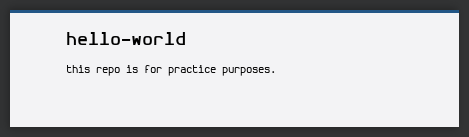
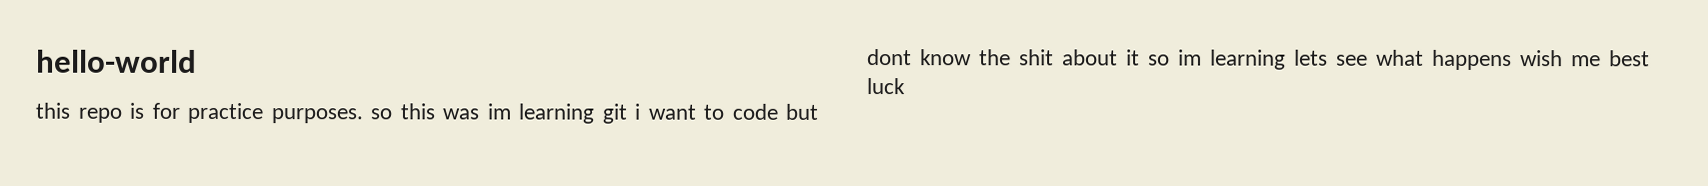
- this repo is for practice purposes.
+ this repo is for practice purposes. so this was im learning git i want to code but dont know the shit about it so im learning lets see what happens wish me best luck

